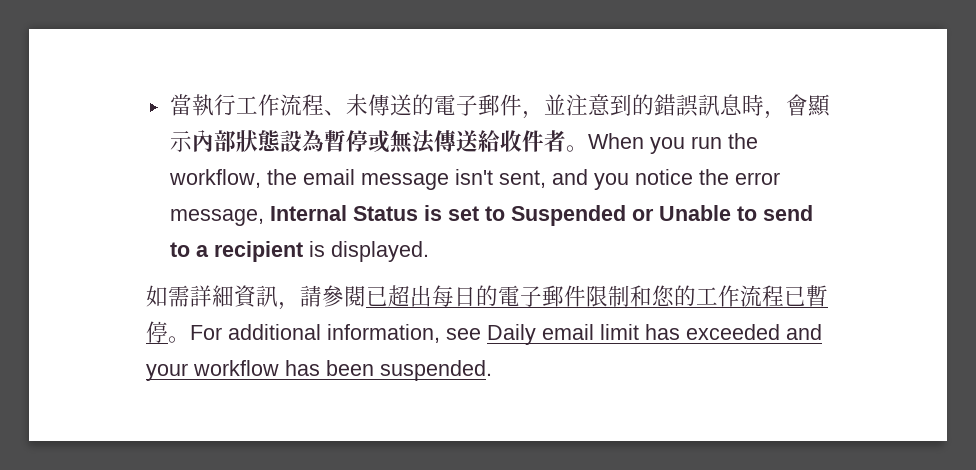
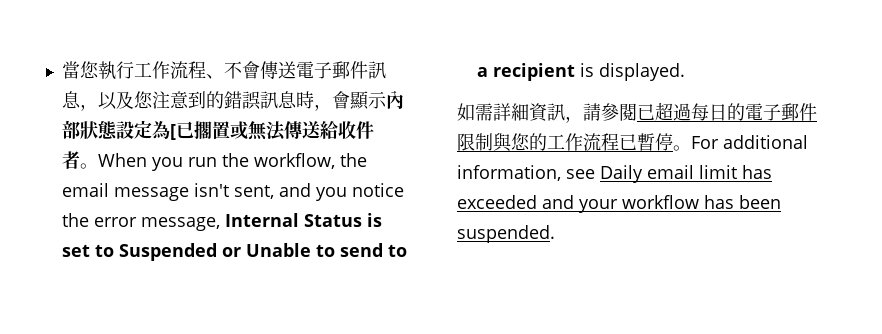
- 當執行工作流程、未傳送的電子郵件，並注意到的錯誤訊息時，會顯示內部狀態設為暫停或無法傳送給收件者。
+ 當您執行工作流程、不會傳送電子郵件訊息，以及您注意到的錯誤訊息時，會顯示內部狀態設定為[已擱置或無法傳送給收件者。
- 如需詳細資訊，請參閱已超出每日的電子郵件限制和您的工作流程已暫停。
+ 如需詳細資訊，請參閱已超過每日的電子郵件限制與您的工作流程已暫停。

